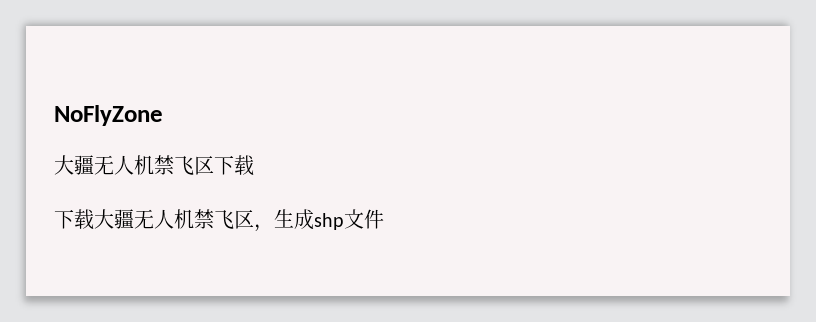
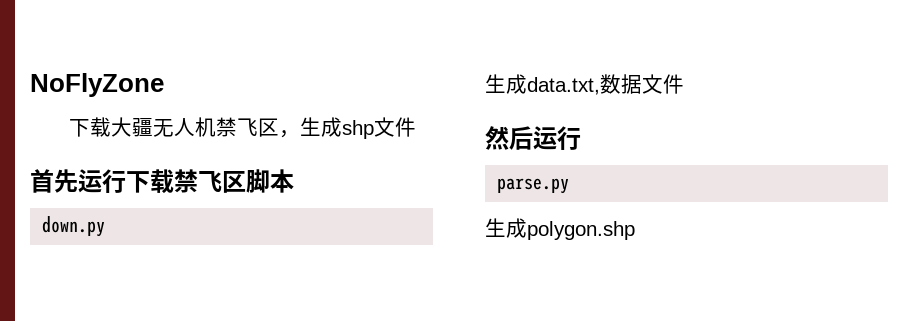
- 大疆无人机禁飞区下载
+ 首先运行下载禁飞区脚本
+ down.py
+ 生成data.txt,数据文件
+ 然后运行
+ parse.py
+ 生成polygon.shp

